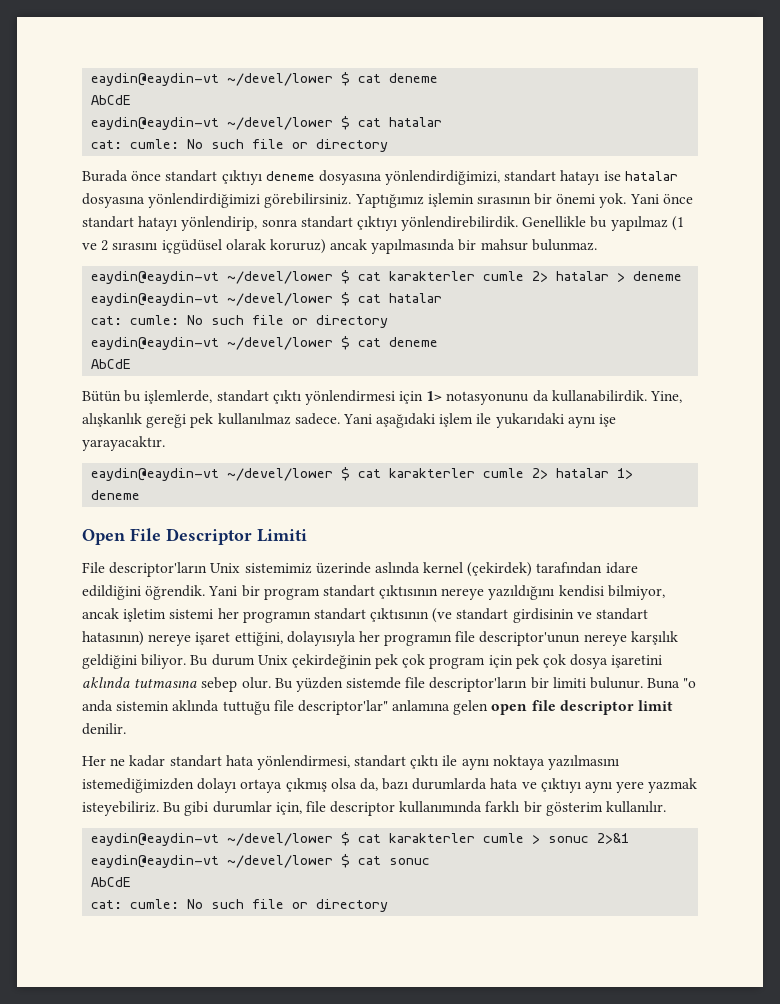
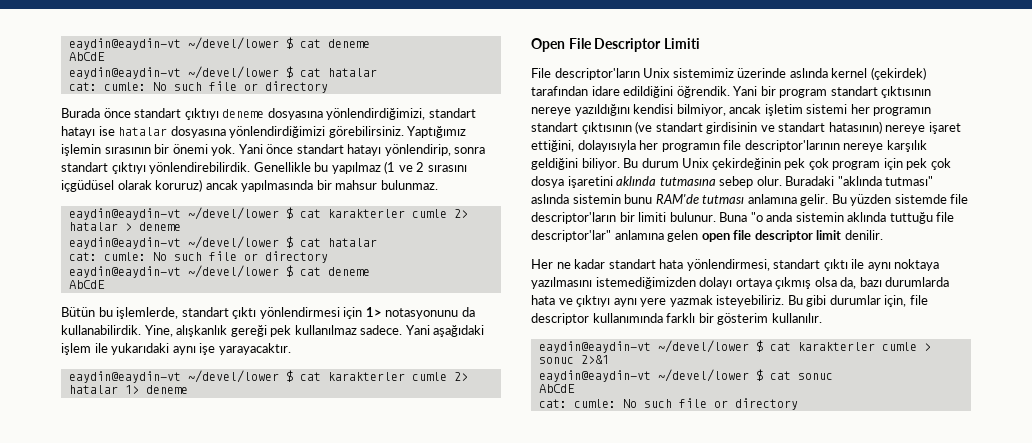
- Yani bir program standart çıktısının nereye yazıldığını kendisi bilmiyor, ancak işletim sistemi her programın standart çıktısının (ve standart girdisinin ve standart hatasının) nereye işaret ettiğini, dolayısıyla her programın file descriptor'unun nereye karşılık geldiğini biliyor.
+ Yani bir program standart çıktısının nereye yazıldığını kendisi bilmiyor, ancak işletim sistemi her programın standart çıktısının (ve standart girdisinin ve standart hatasının) nereye işaret ettiğini, dolayısıyla her programın file descriptor'larının nereye karşılık geldiğini biliyor.
+ Buradaki "aklında tutması" aslında sistemin bunu RAM'de tutması anlamına gelir.

